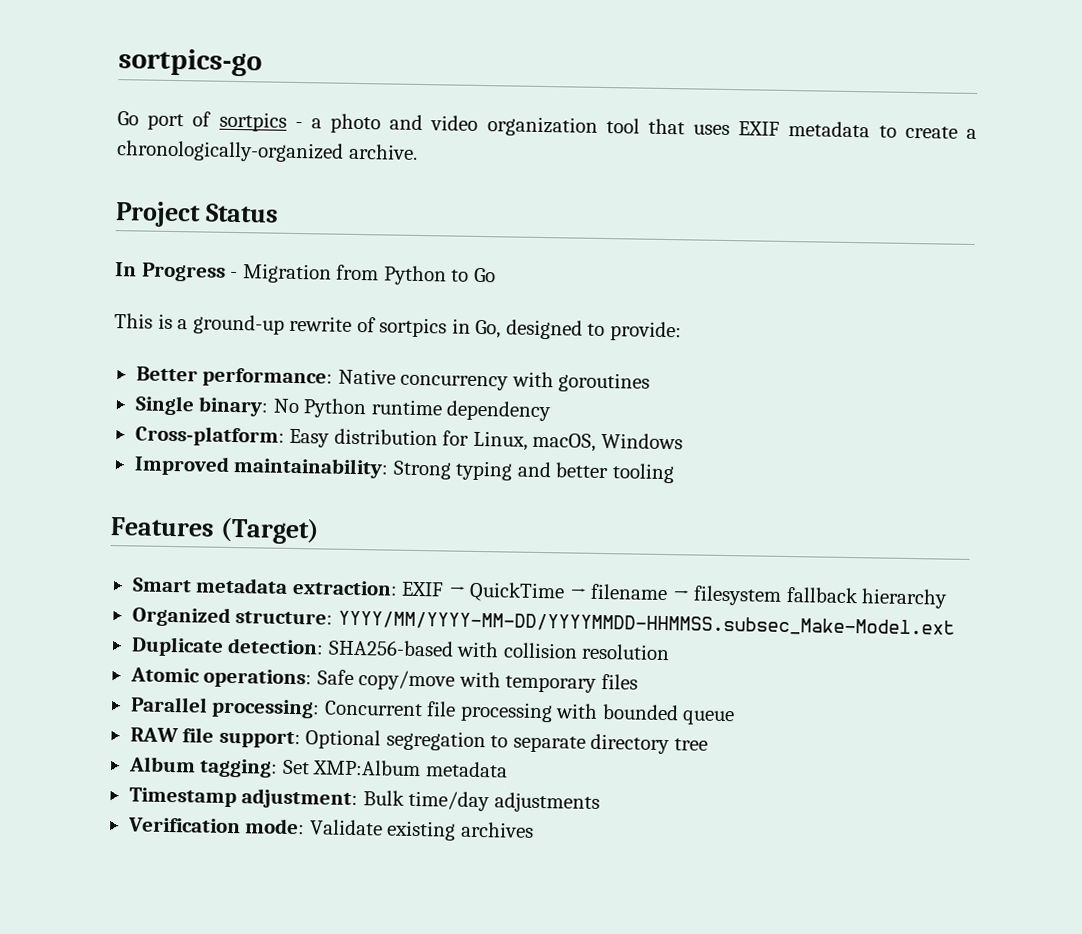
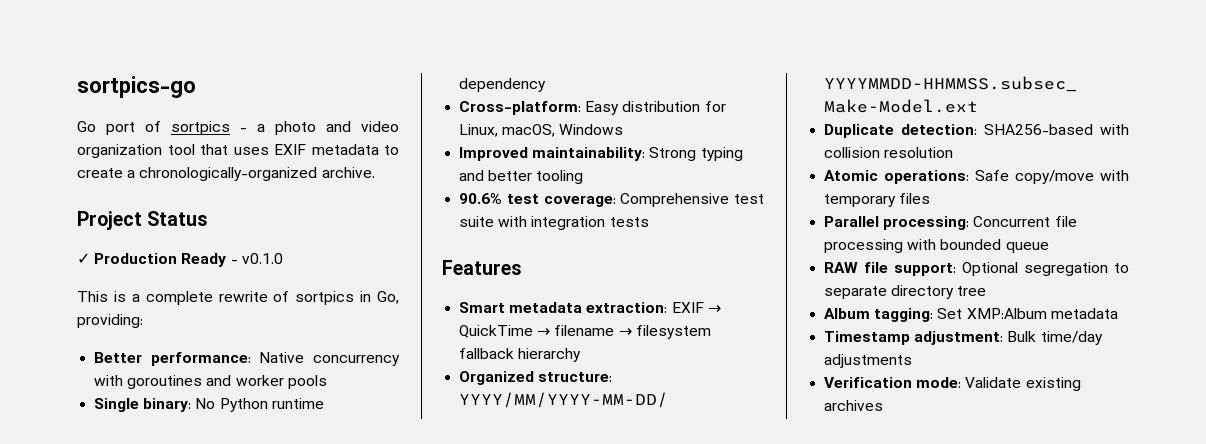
- In Progress - Migration from Python to Go
+ ✓ Production Ready - v0.1.0
- This is a ground-up rewrite of sortpics in Go, designed to provide:
+ This is a complete rewrite of sortpics in Go, providing:
- Better performance: Native concurrency with goroutines
+ Better performance: Native concurrency with goroutines and worker pools
+ 90.6% test coverage: Comprehensive test suite with integration tests
- Features (Target)
+ Features

